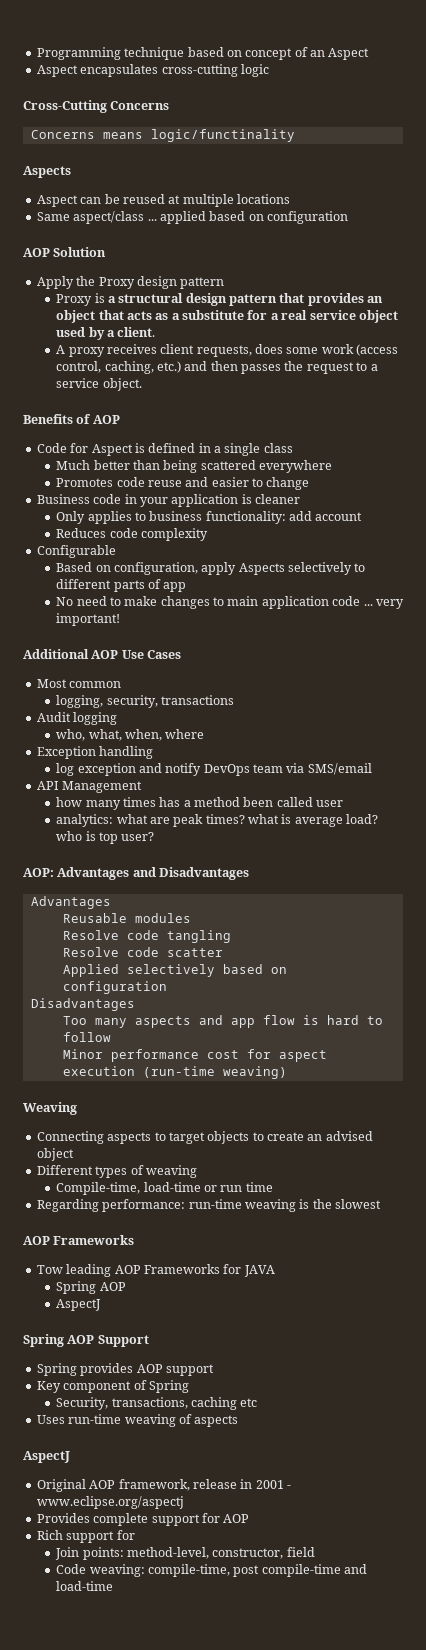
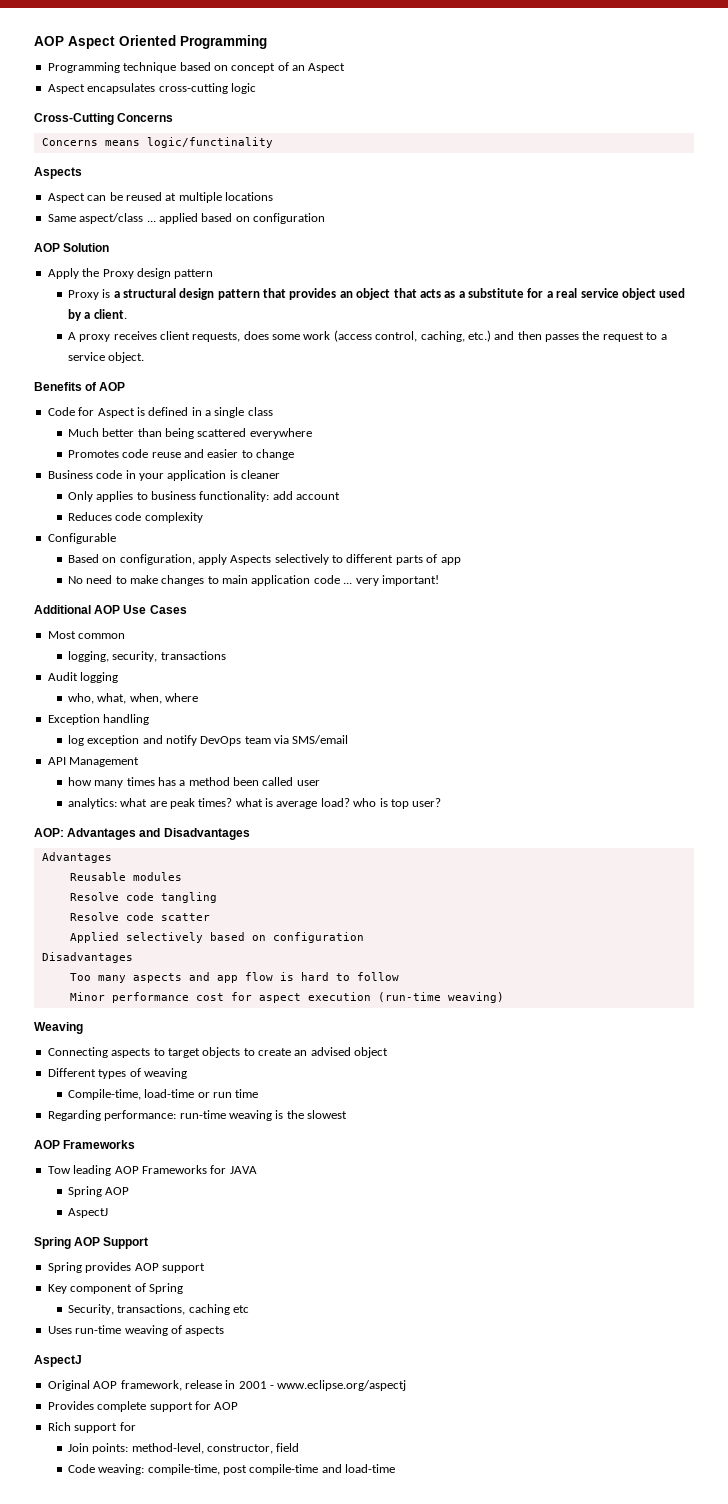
+ AOP Aspect Oriented Programming

